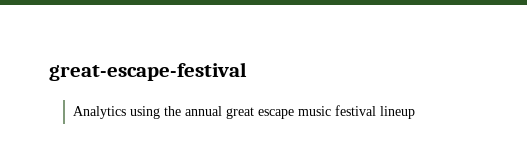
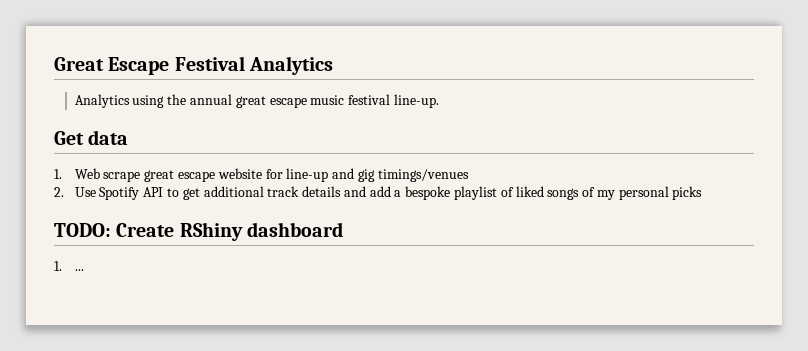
- great-escape-festival
+ Great Escape Festival Analytics
- Analytics using the annual great escape music festival lineup
+ Analytics using the annual great escape music festival line-up.
+ Get data
+ 1. Web scrape great escape website for line-up and gig timings/venues
+ 2. Use Spotify API to get additional track details and add a bespoke playlist of liked songs of my personal picks
+ TODO: Create RShiny dashboard
+ 1. ...

